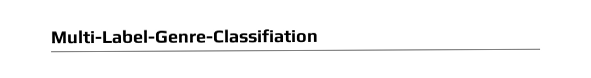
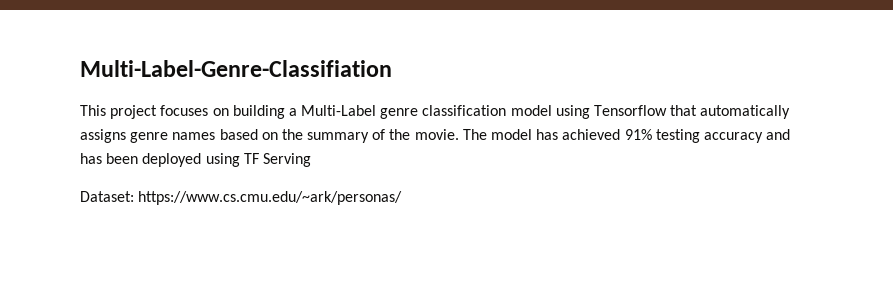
+ This project focuses on building a Multi-Label genre classification model using Tensorflow that automatically assigns genre names based on the summary of the movie. The model has achieved 91% testing accuracy and has been deployed using TF Serving
+ Dataset: https://www.cs.cmu.edu/~ark/personas/

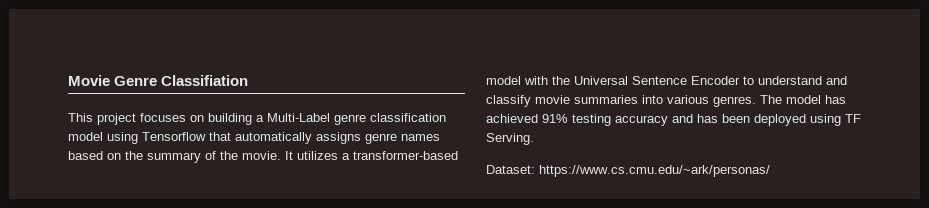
- Multi-Label-Genre-Classifiation
+ Movie Genre Classifiation
+ It utilizes a transformer-based model with the Universal Sentence Encoder to understand and classify movie summaries into various genres.
- The model has achieved 91% testing accuracy and has been deployed using TF Serving
+ The model has achieved 91% testing accuracy and has been deployed using TF Serving.

